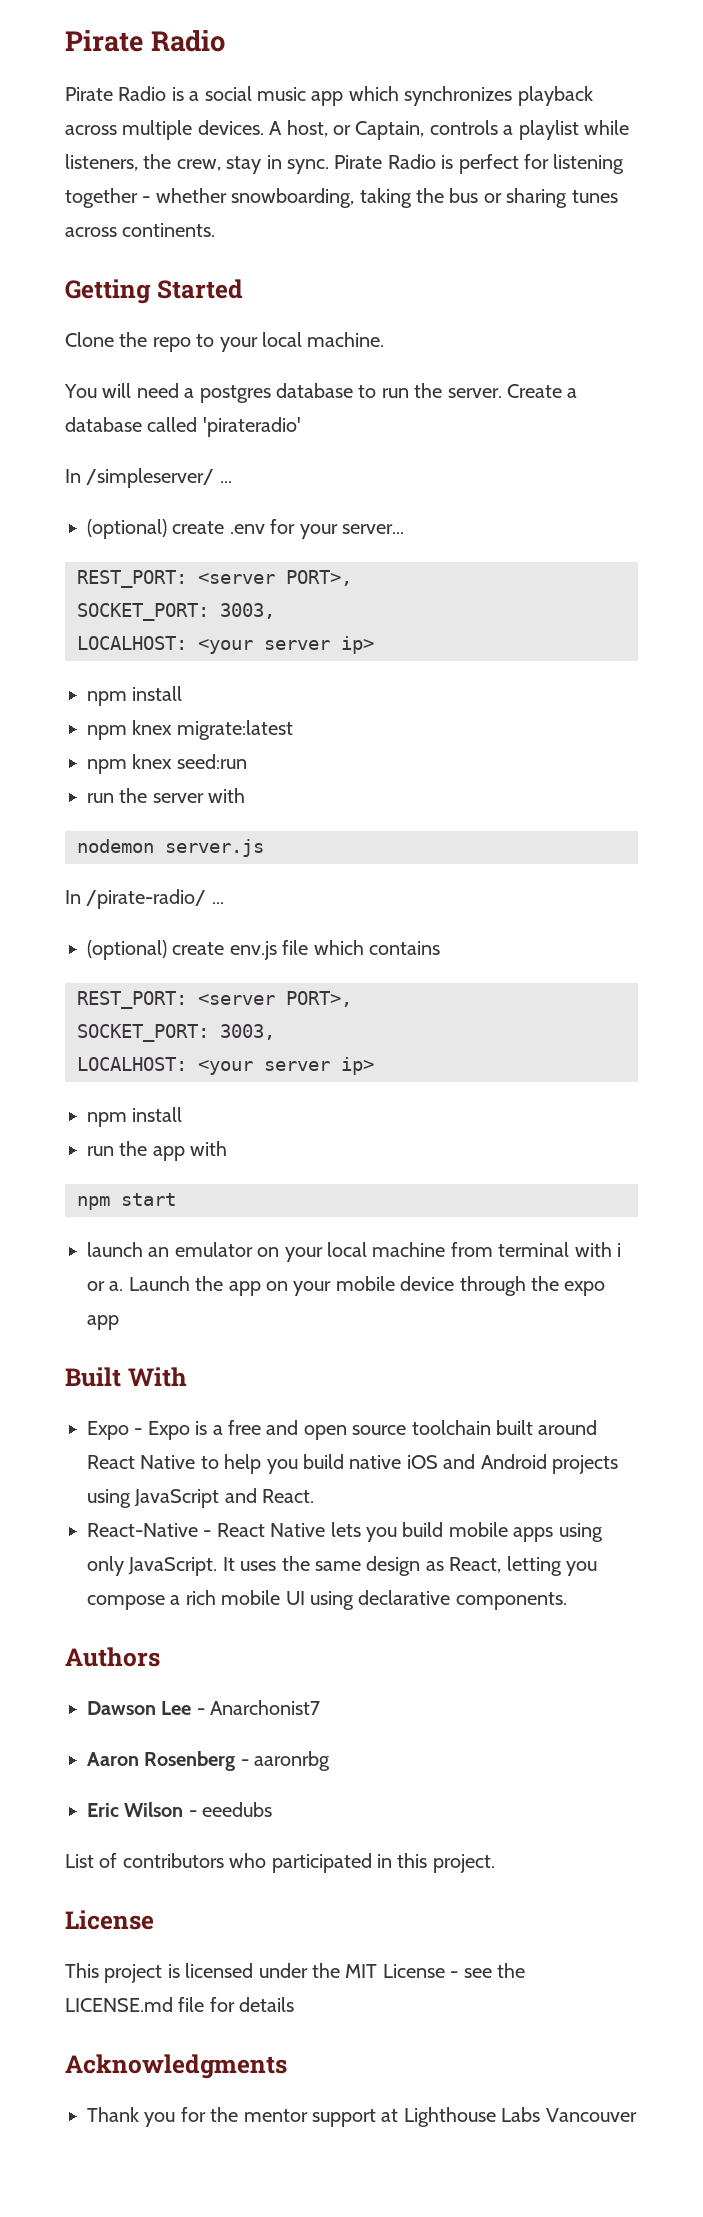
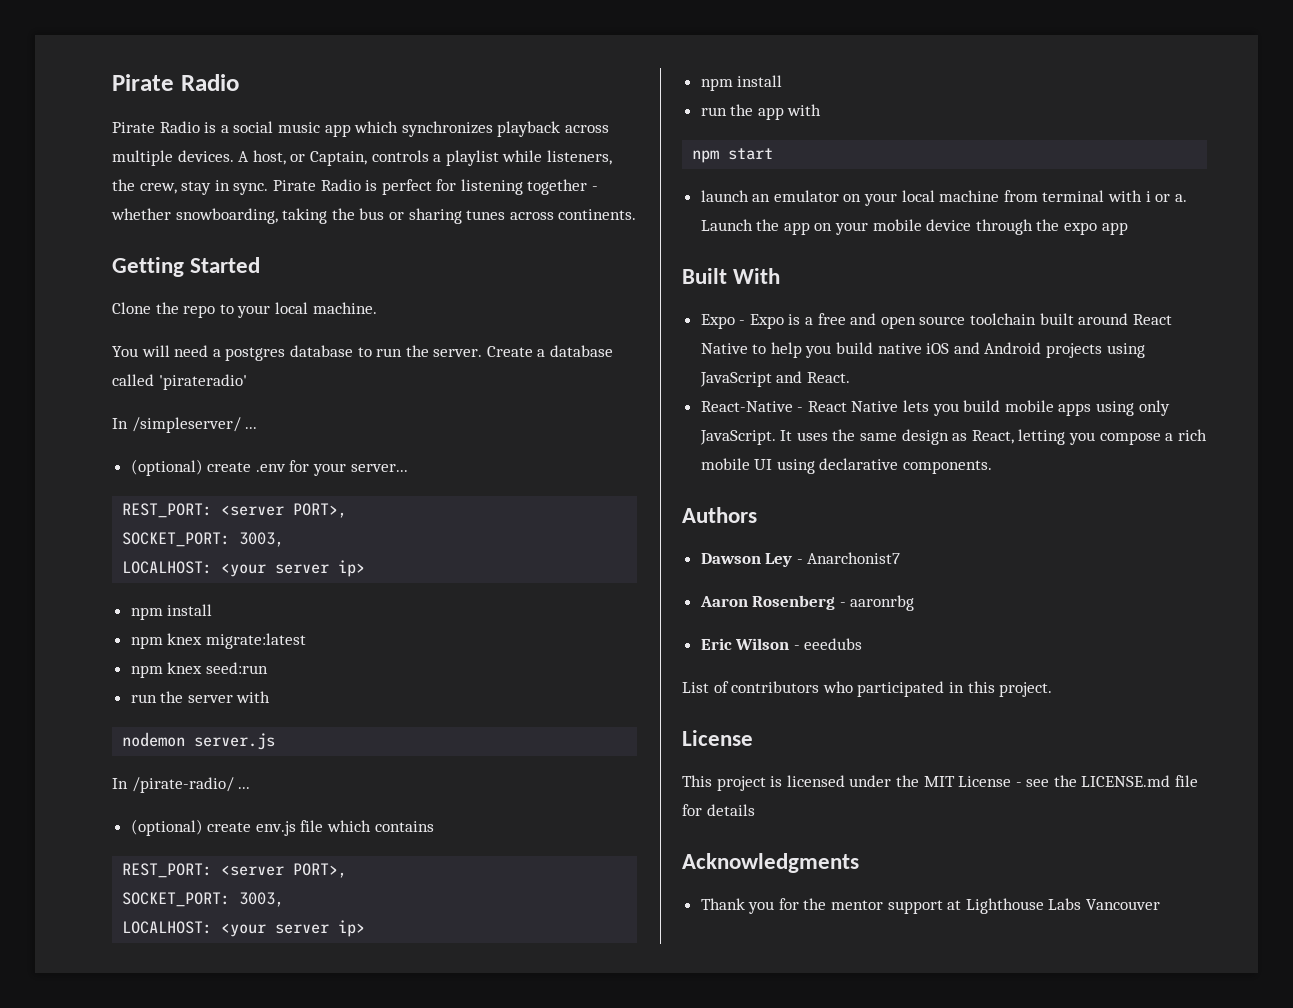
- Dawson Lee - Anarchonist7
+ Dawson Ley - Anarchonist7

